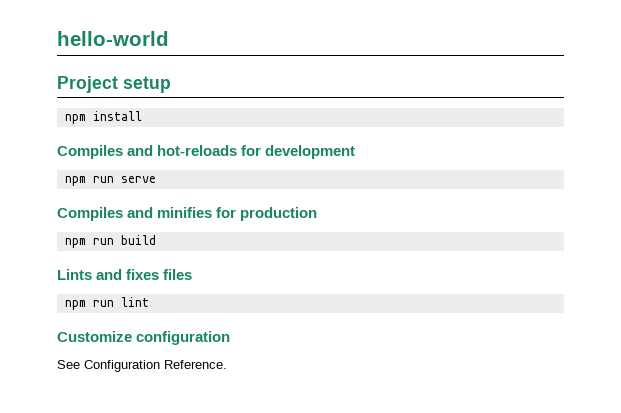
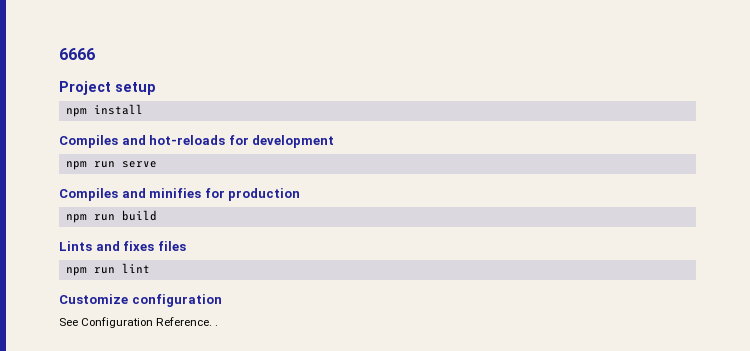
- hello-world
+ 6666
- See Configuration Reference.
+ See Configuration Reference. .

